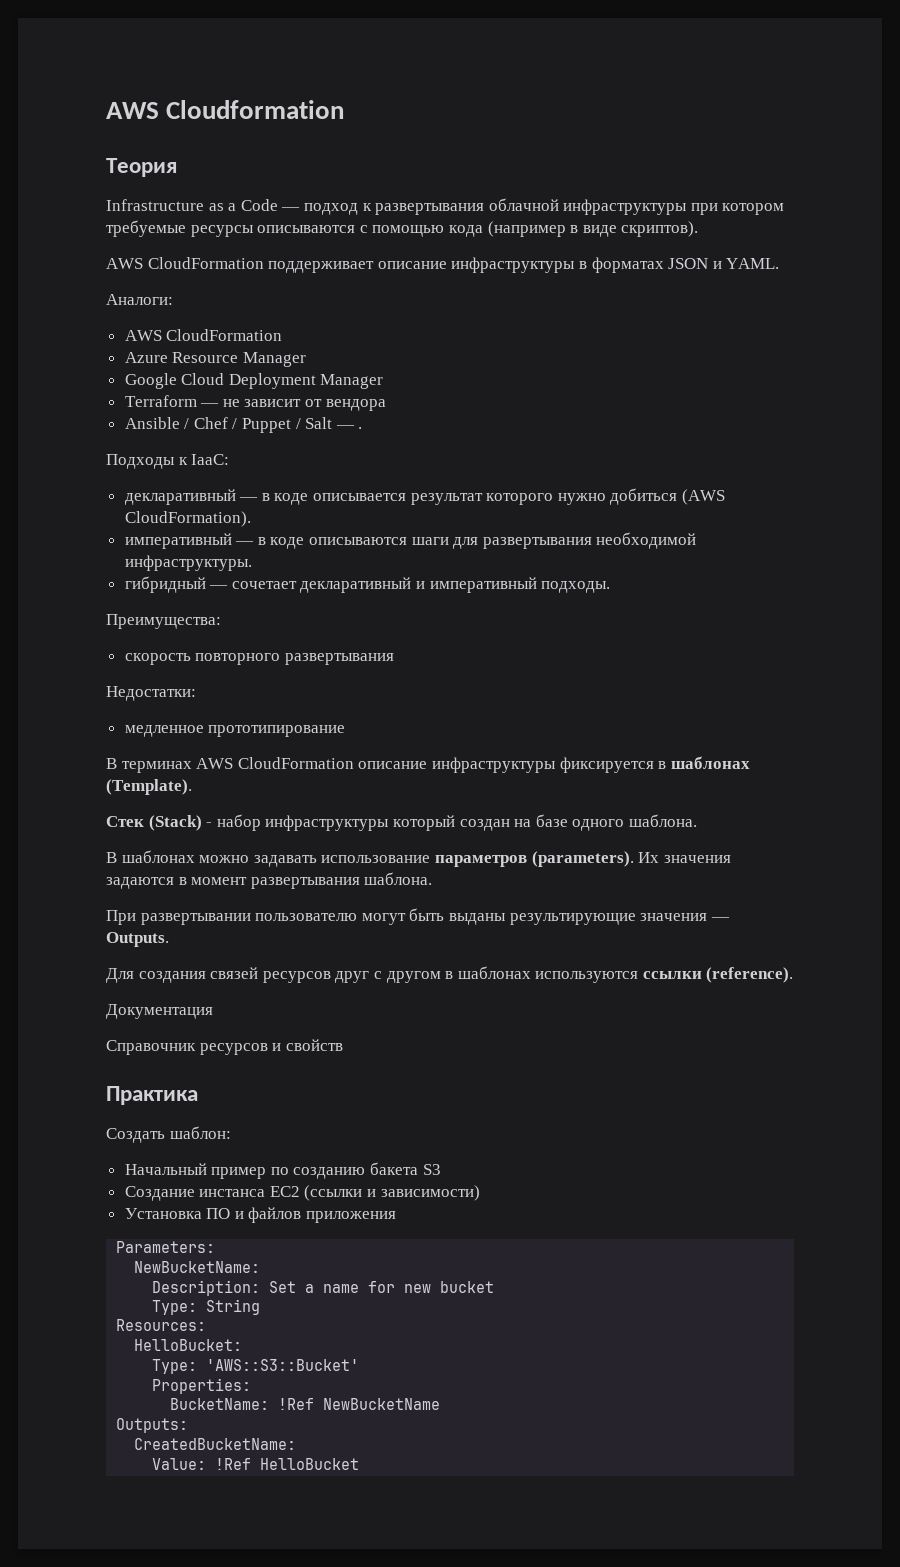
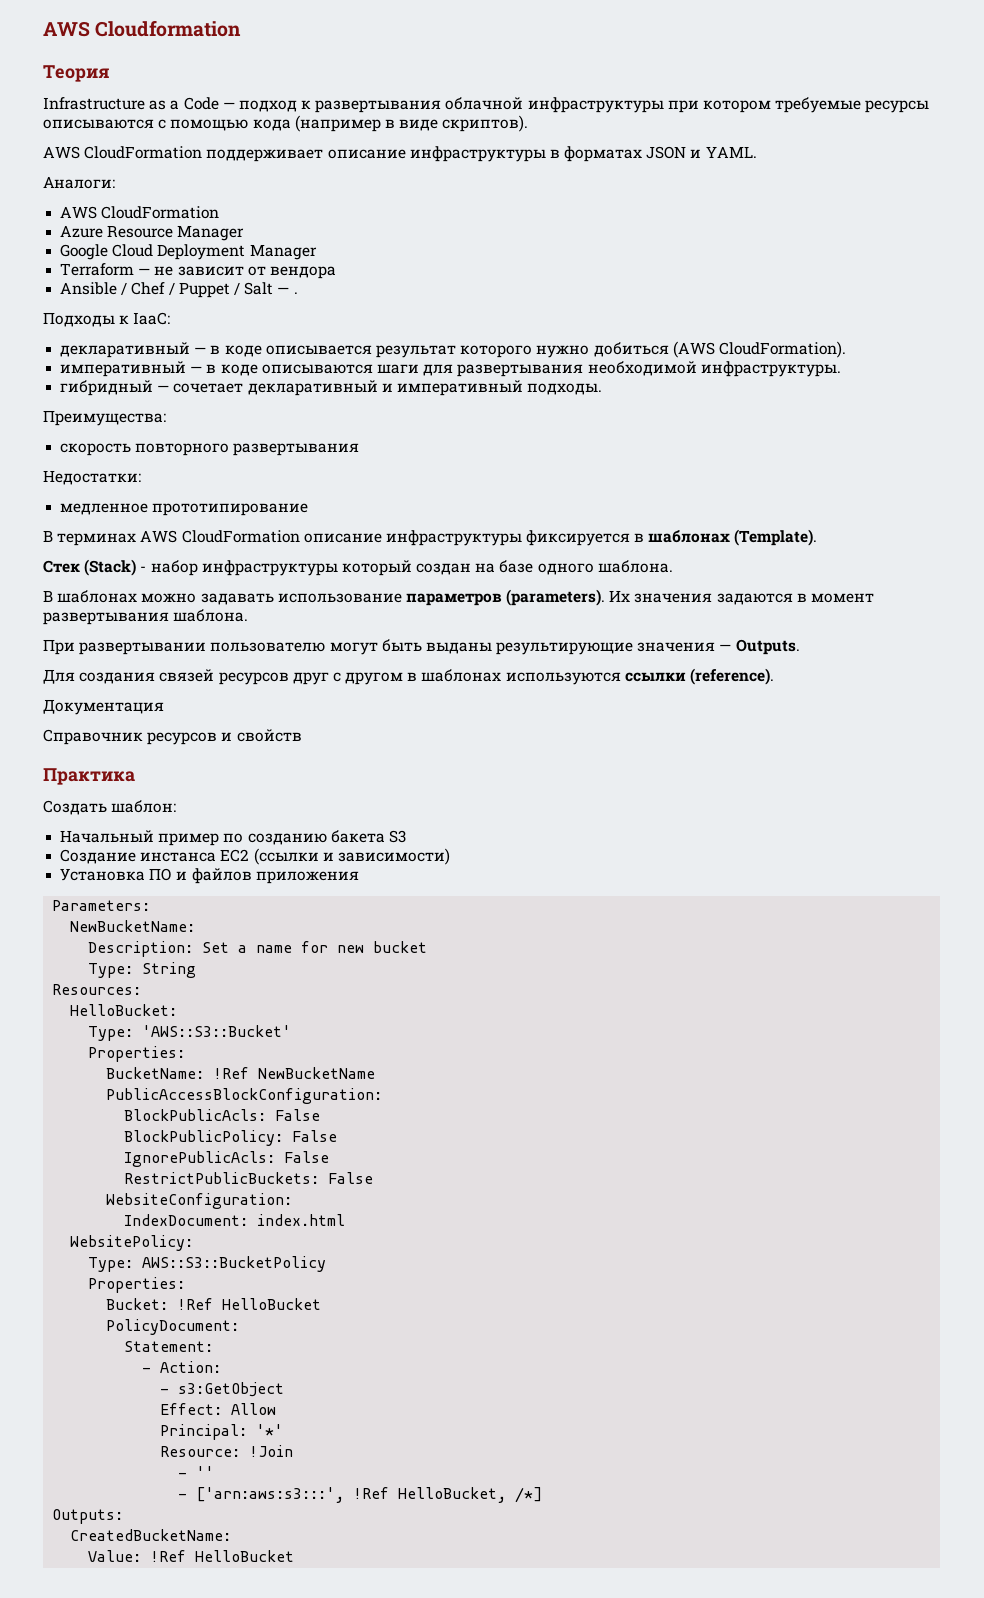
+ PublicAccessBlockConfiguration:
+ BlockPublicAcls: False
+ BlockPublicPolicy: False
+ IgnorePublicAcls: False
+ RestrictPublicBuckets: False
+ WebsiteConfiguration:
+ IndexDocument: index.html
+ WebsitePolicy:
+ Type: AWS::S3::BucketPolicy
+ Properties:
+ Bucket: !Ref HelloBucket
+ PolicyDocument:
+ Statement:
+ - Action:
+ - s3:GetObject
+ Effect: Allow
+ Principal: '*'
+ Resource: !Join
+ - ''
+ - ['arn:aws:s3:::', !Ref HelloBucket, /*]

